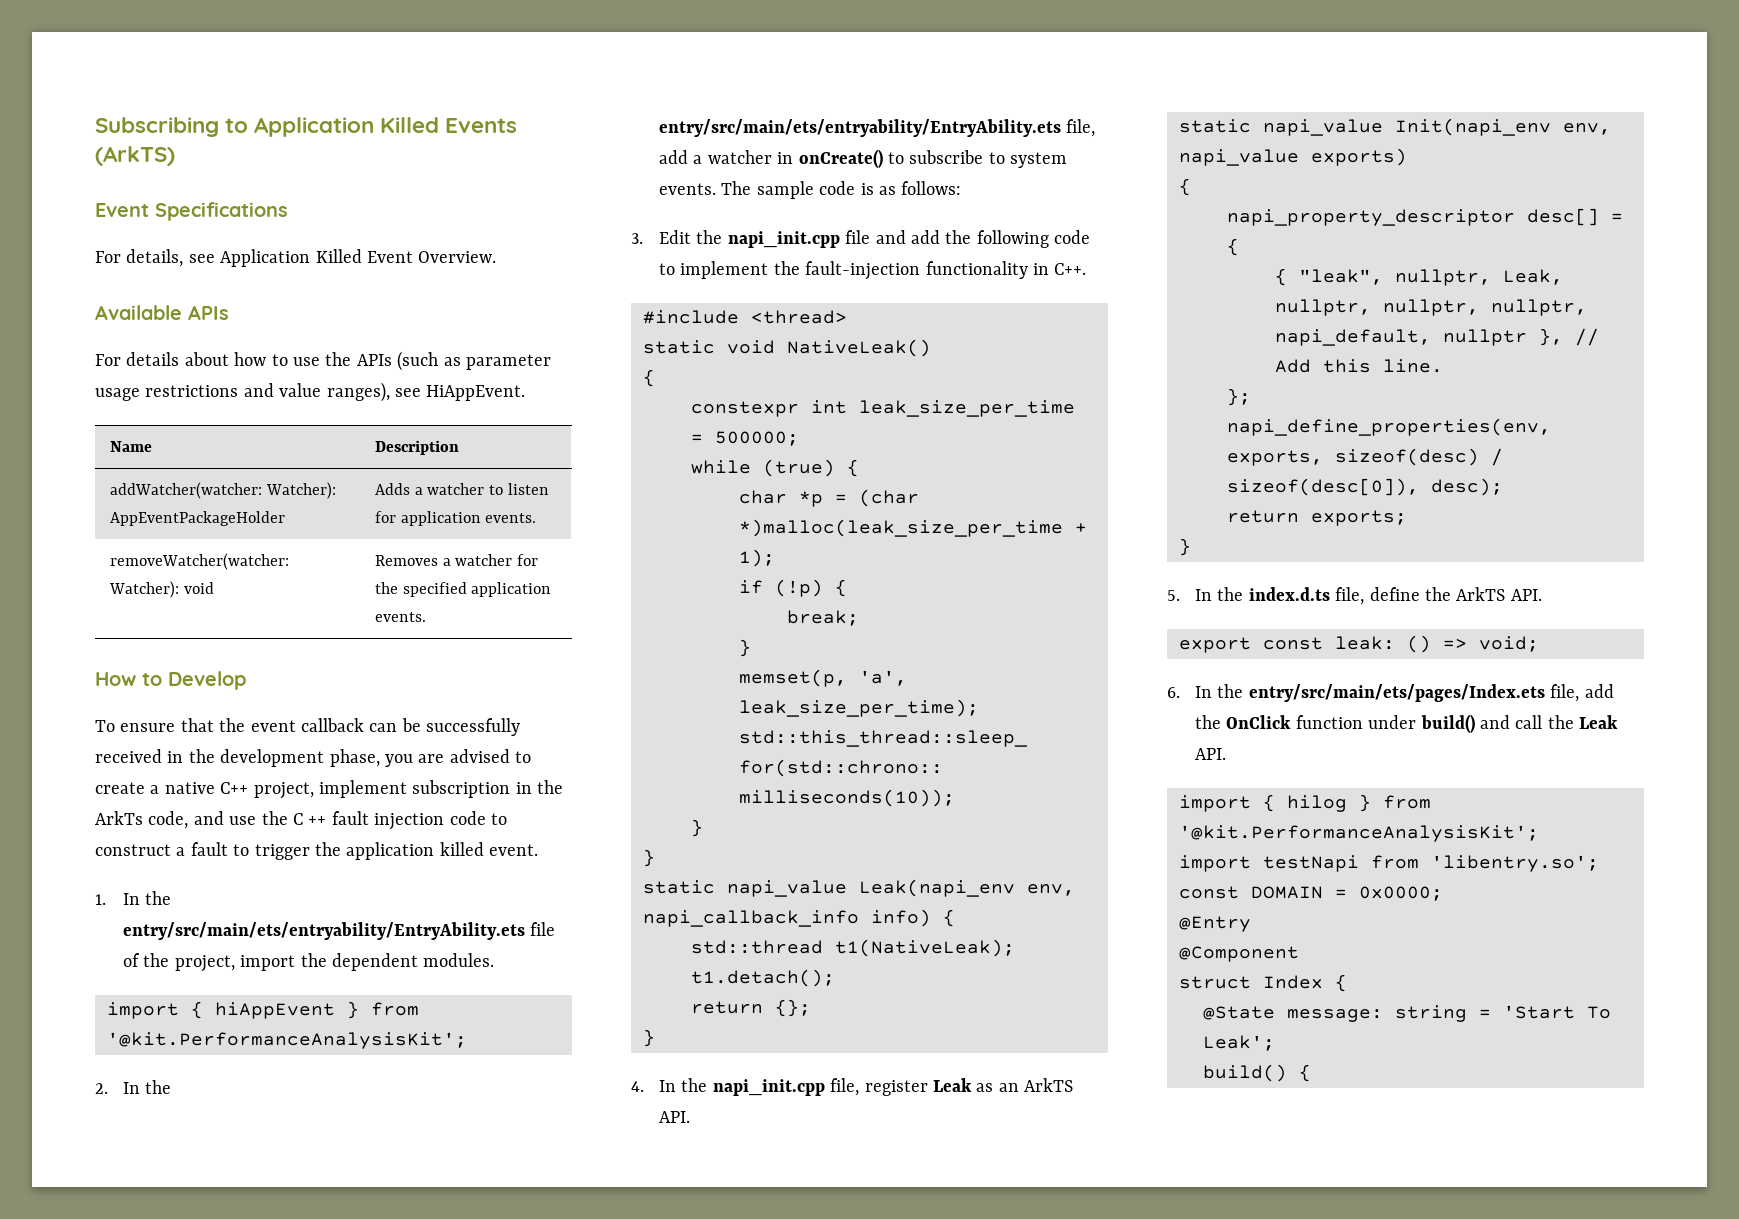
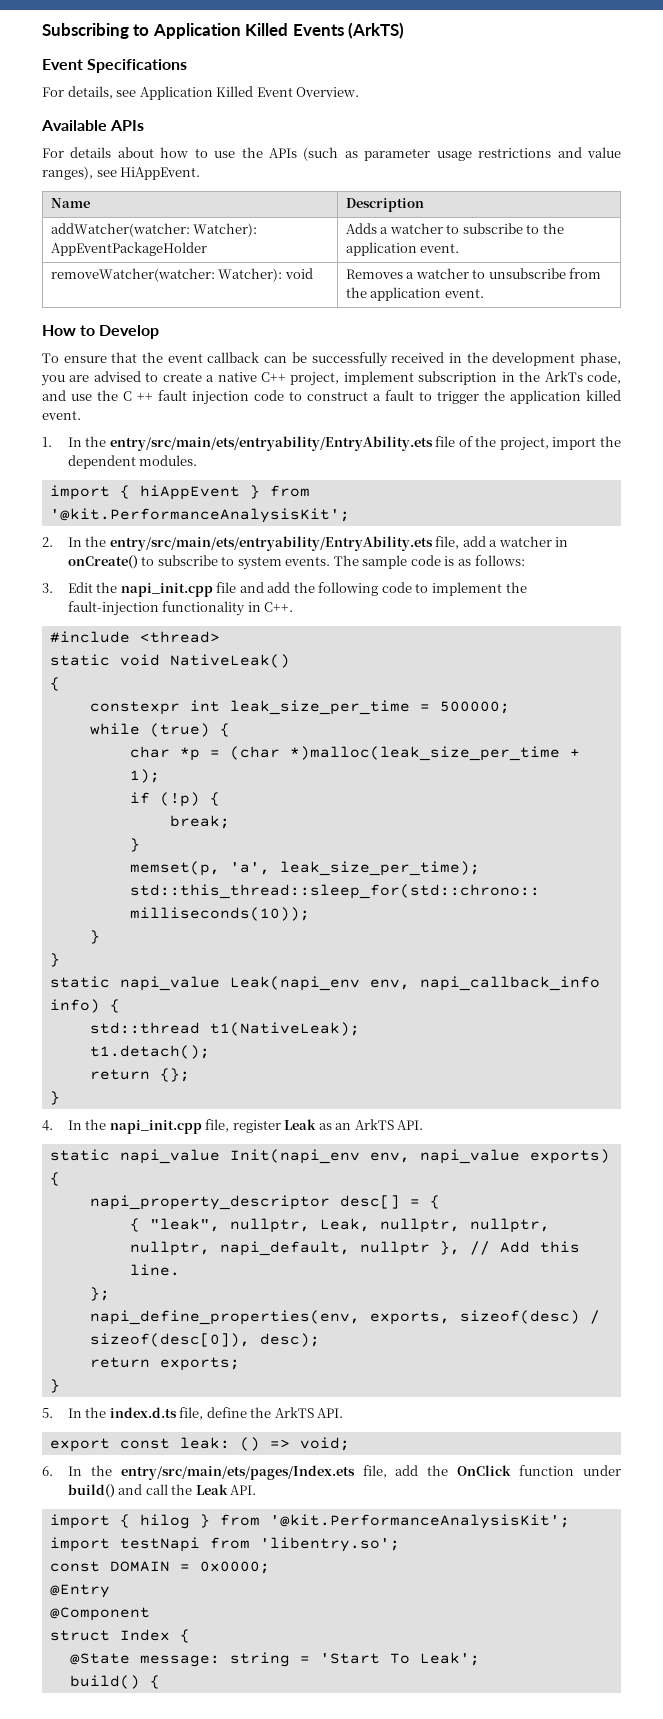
- addWatcher(watcher: Watcher): AppEventPackageHolder | Adds a watcher to listen for application events.
+ addWatcher(watcher: Watcher): AppEventPackageHolder | Adds a watcher to subscribe to the application event.
- removeWatcher(watcher: Watcher): void | Removes a watcher for the specified application events.
+ removeWatcher(watcher: Watcher): void | Removes a watcher to unsubscribe from the application event.

